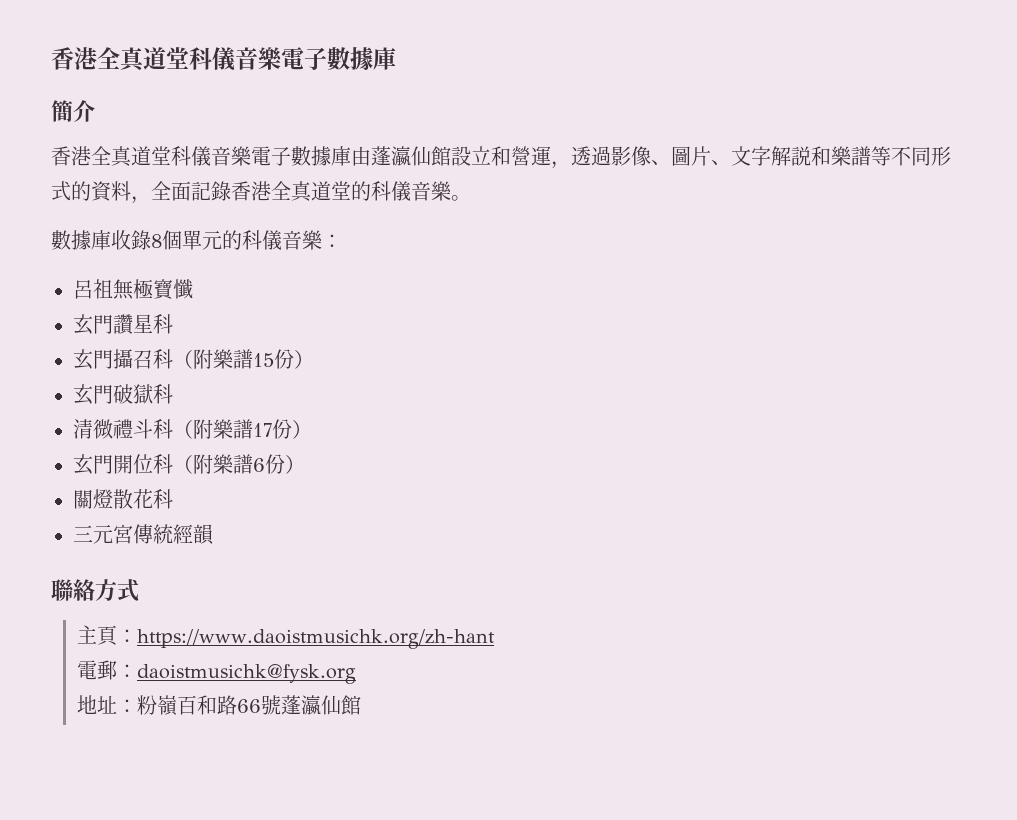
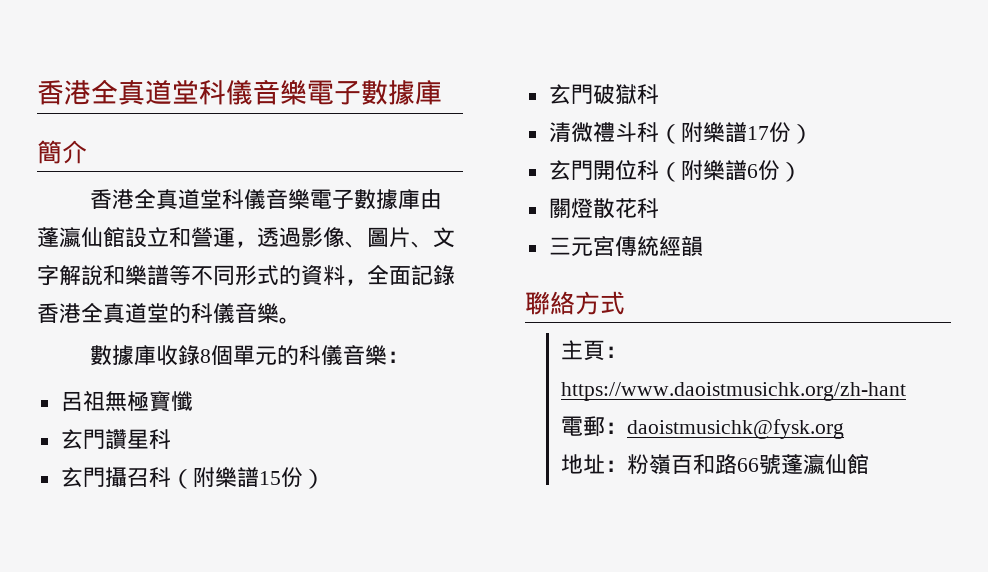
- 香港全真道堂科儀音樂電子數據庫由蓬瀛仙館設立和營運，透過影像、圖片、文字解説和樂譜等不同形式的資料，全面記錄香港全真道堂的科儀音樂。
+ 香港全真道堂科儀音樂電子數據庫由蓬瀛仙館設立和營運，透過影像、圖片、文字解說和樂譜等不同形式的資料，全面記錄香港全真道堂的科儀音樂。

